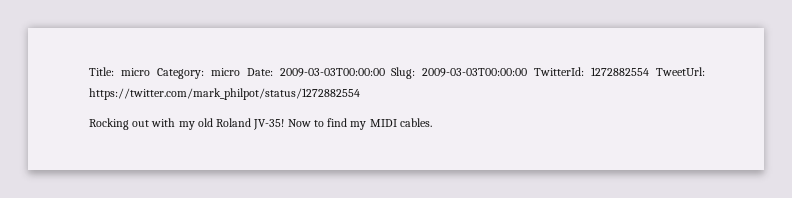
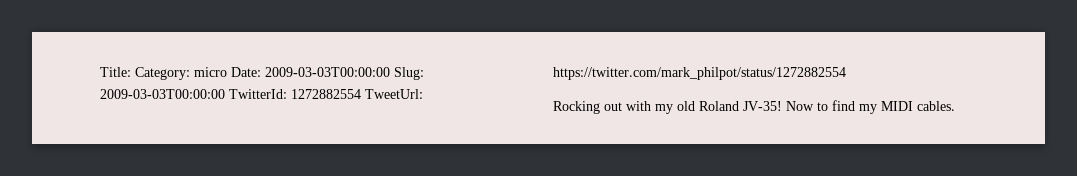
- Title: micro Category: micro Date: 2009-03-03T00:00:00 Slug: 2009-03-03T00:00:00 TwitterId: 1272882554 TweetUrl: https://twitter.com/mark_philpot/status/1272882554
+ Title: Category: micro Date: 2009-03-03T00:00:00 Slug: 2009-03-03T00:00:00 TwitterId: 1272882554 TweetUrl: https://twitter.com/mark_philpot/status/1272882554

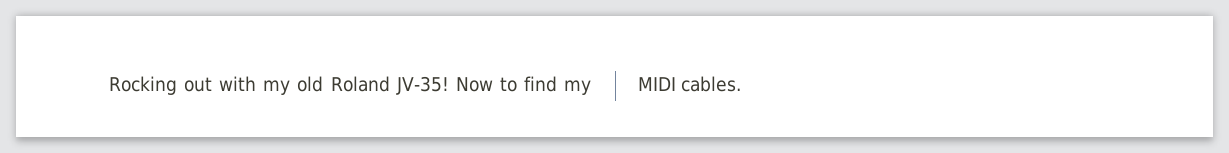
- Title: Category: micro Date: 2009-03-03T00:00:00 Slug: 2009-03-03T00:00:00 TwitterId: 1272882554 TweetUrl: https://twitter.com/mark_philpot/status/1272882554

